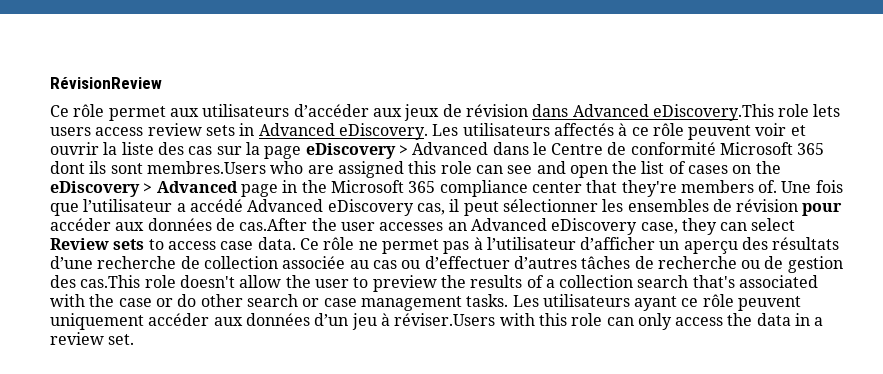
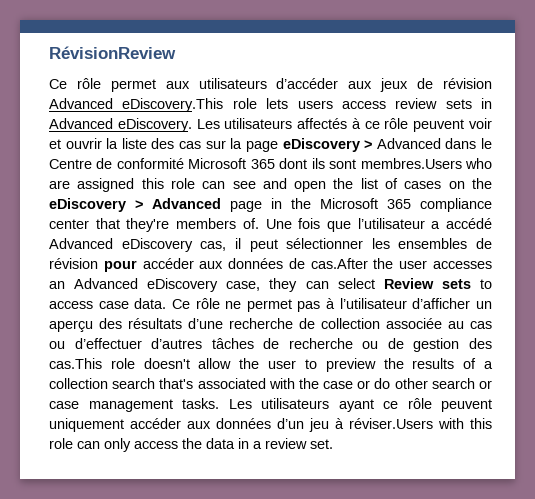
- Ce rôle permet aux utilisateurs d’accéder aux jeux de révision dans Advanced eDiscovery.This role lets users access review sets in Advanced eDiscovery.
+ Ce rôle permet aux utilisateurs d’accéder aux jeux de révision Advanced eDiscovery.This role lets users access review sets in Advanced eDiscovery.

